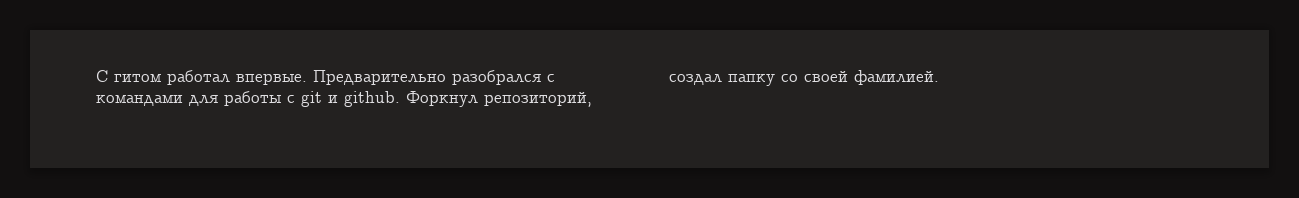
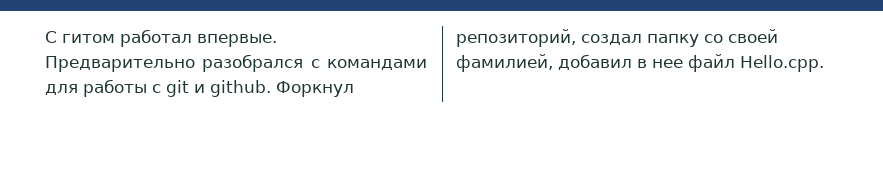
- Форкнул репозиторий, создал папку со своей фамилией.
+ Форкнул репозиторий, создал папку со своей фамилией, добавил в нее файл Hello.cpp.

